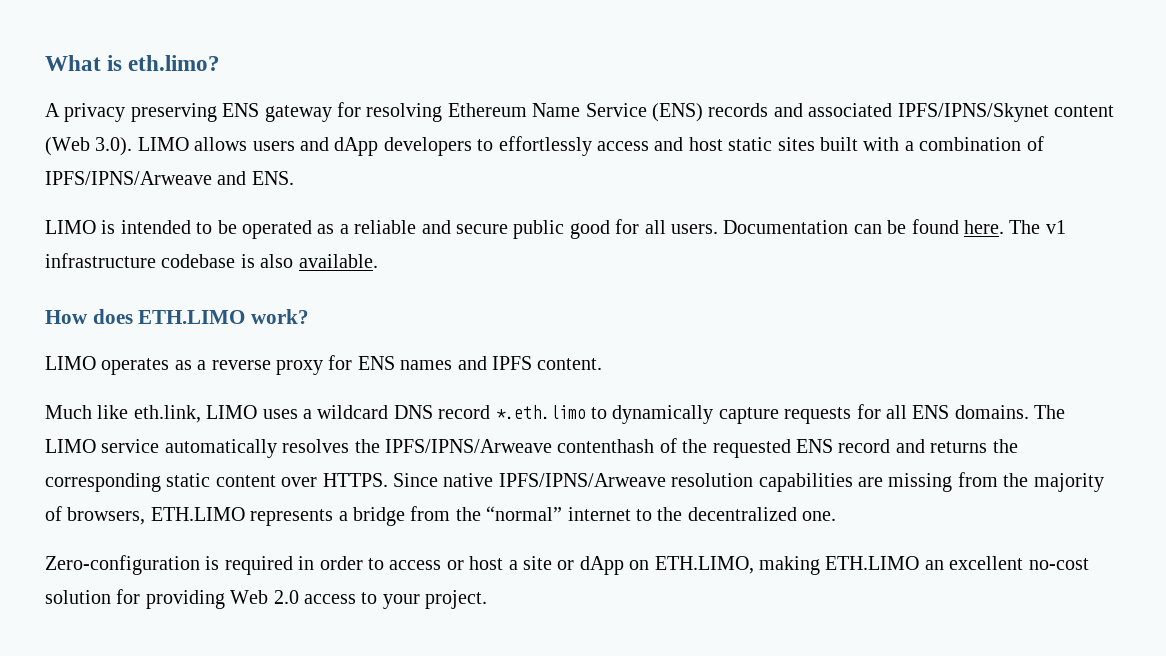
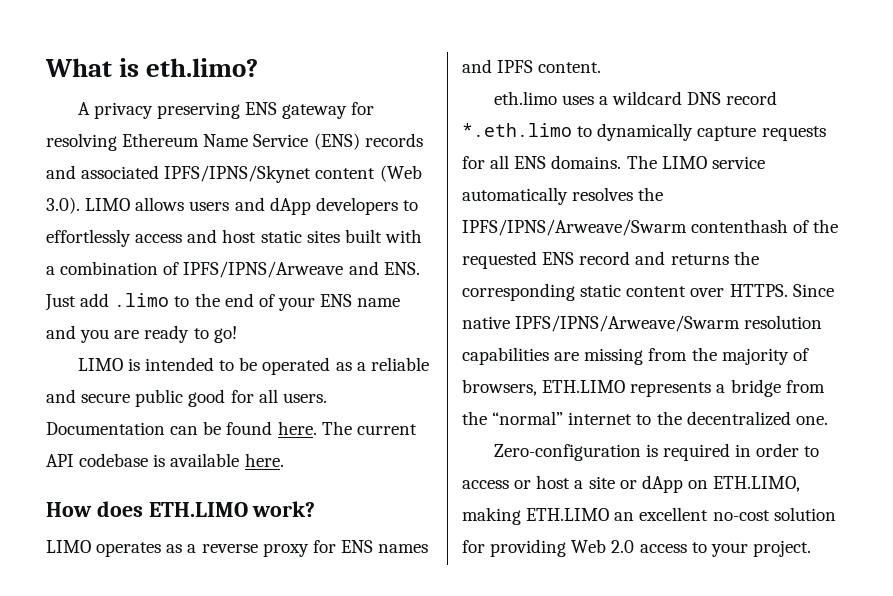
- A privacy preserving ENS gateway for resolving Ethereum Name Service (ENS) records and associated IPFS/IPNS/Skynet content (Web 3.0). LIMO allows users and dApp developers to effortlessly access and host static sites built with a combination of IPFS/IPNS/Arweave and ENS.
+ A privacy preserving ENS gateway for resolving Ethereum Name Service (ENS) records and associated IPFS/IPNS/Skynet content (Web 3.0). LIMO allows users and dApp developers to effortlessly access and host static sites built with a combination of IPFS/IPNS/Arweave and ENS. Just add .limo to the end of your ENS name and you are ready to go!
- The v1 infrastructure codebase is also available.
+ The current API codebase is available here.
- Much like eth.link, LIMO uses a wildcard DNS record *.eth.limo to dynamically capture requests for all ENS domains.
+ eth.limo uses a wildcard DNS record *.eth.limo to dynamically capture requests for all ENS domains.
- The LIMO service automatically resolves the IPFS/IPNS/Arweave contenthash of the requested ENS record and returns the corresponding static content over HTTPS.
+ The LIMO service automatically resolves the IPFS/IPNS/Arweave/Swarm contenthash of the requested ENS record and returns the corresponding static content over HTTPS.
- Since native IPFS/IPNS/Arweave resolution capabilities are missing from the majority of browsers, ETH.LIMO represents a bridge from the “normal” internet to the decentralized one.
+ Since native IPFS/IPNS/Arweave/Swarm resolution capabilities are missing from the majority of browsers, ETH.LIMO represents a bridge from the “normal” internet to the decentralized one.

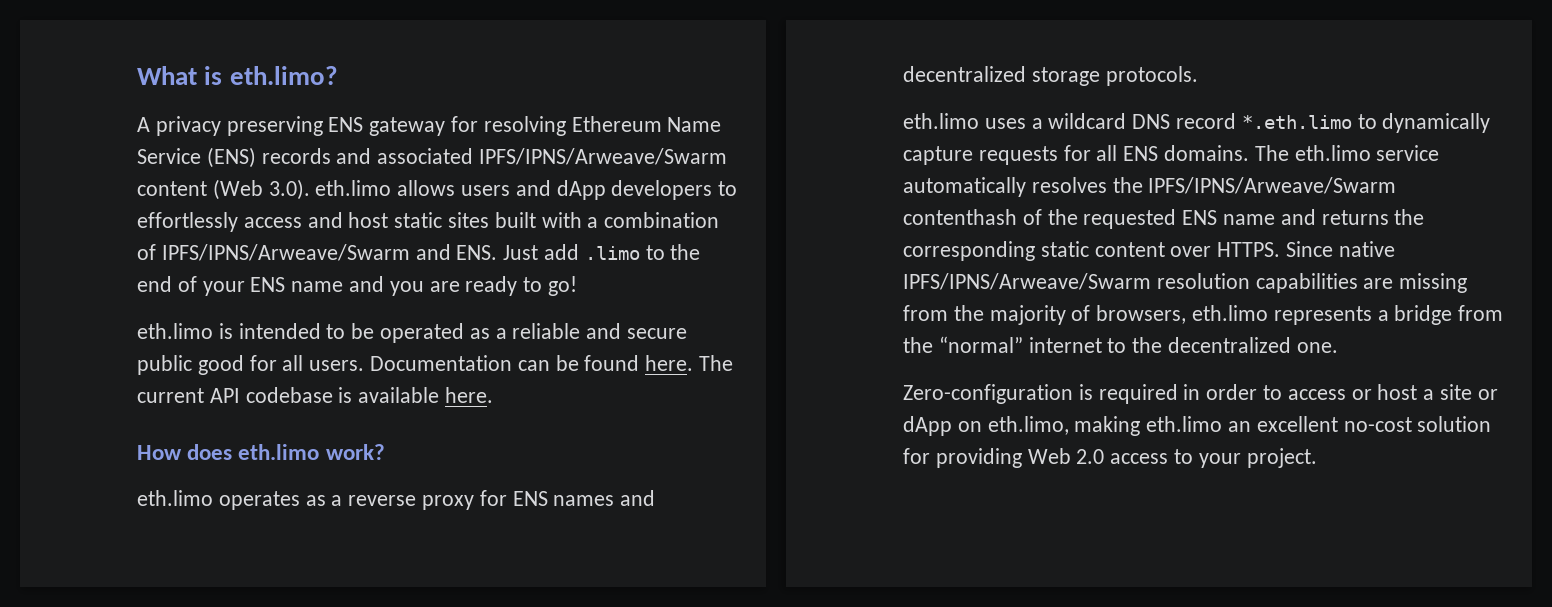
- A privacy preserving ENS gateway for resolving Ethereum Name Service (ENS) records and associated IPFS/IPNS/Skynet content (Web 3.0). LIMO allows users and dApp developers to effortlessly access and host static sites built with a combination of IPFS/IPNS/Arweave and ENS. Just add .limo to the end of your ENS name and you are ready to go!
+ A privacy preserving ENS gateway for resolving Ethereum Name Service (ENS) records and associated IPFS/IPNS/Arweave/Swarm content (Web 3.0). eth.limo allows users and dApp developers to effortlessly access and host static sites built with a combination of IPFS/IPNS/Arweave/Swarm and ENS. Just add .limo to the end of your ENS name and you are ready to go!
- LIMO is intended to be operated as a reliable and secure public good for all users.
+ eth.limo is intended to be operated as a reliable and secure public good for all users.
- How does ETH.LIMO work?
+ How does eth.limo work?
- LIMO operates as a reverse proxy for ENS names and IPFS content.
+ eth.limo operates as a reverse proxy for ENS names and decentralized storage protocols.
- The LIMO service automatically resolves the IPFS/IPNS/Arweave/Swarm contenthash of the requested ENS record and returns the corresponding static content over HTTPS.
+ The eth.limo service automatically resolves the IPFS/IPNS/Arweave/Swarm contenthash of the requested ENS name and returns the corresponding static content over HTTPS.
- Since native IPFS/IPNS/Arweave/Swarm resolution capabilities are missing from the majority of browsers, ETH.LIMO represents a bridge from the “normal” internet to the decentralized one.
+ Since native IPFS/IPNS/Arweave/Swarm resolution capabilities are missing from the majority of browsers, eth.limo represents a bridge from the “normal” internet to the decentralized one.
- Zero-configuration is required in order to access or host a site or dApp on ETH.LIMO, making ETH.LIMO an excellent no-cost solution for providing Web 2.0 access to your project.
+ Zero-configuration is required in order to access or host a site or dApp on eth.limo, making eth.limo an excellent no-cost solution for providing Web 2.0 access to your project.

